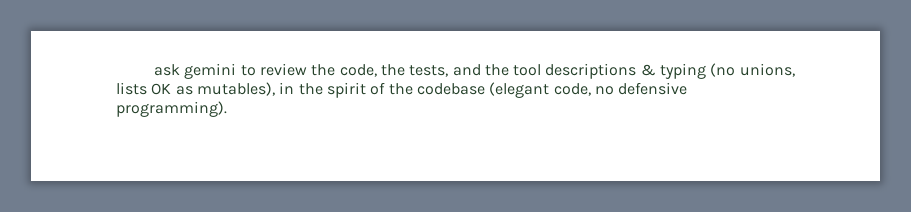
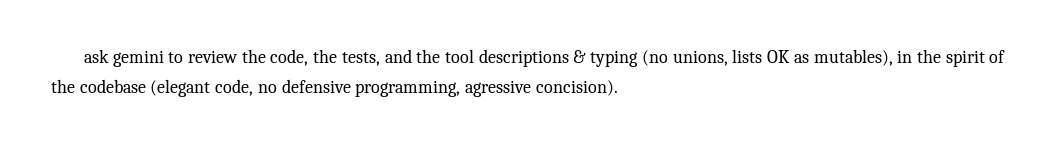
- ask gemini to review the code, the tests, and the tool descriptions & typing (no unions, lists OK as mutables), in the spirit of the codebase (elegant code, no defensive programming).
+ ask gemini to review the code, the tests, and the tool descriptions & typing (no unions, lists OK as mutables), in the spirit of the codebase (elegant code, no defensive programming, agressive concision).

